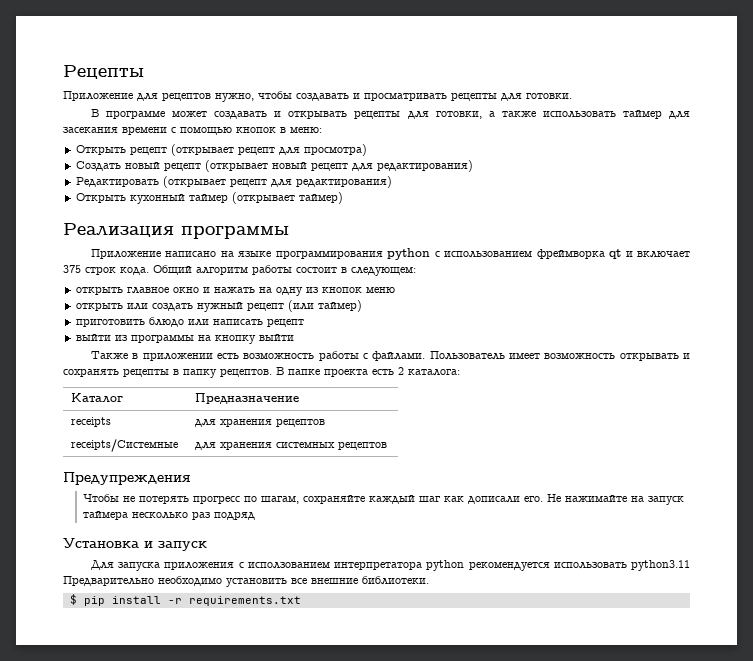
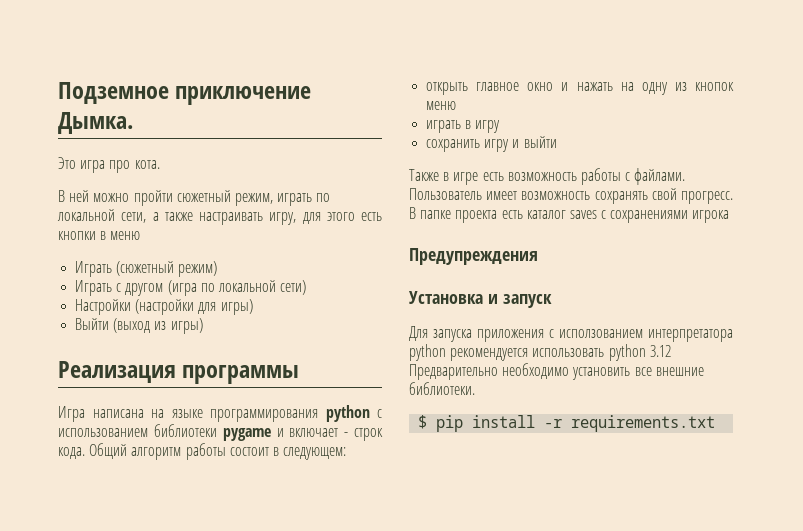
- Рецепты
- Приложение для рецептов нужно, чтобы создавать и просматривать рецепты для готовки.
- В программе может создавать и открывать рецепты для готовки, а также использовать таймер для засекания времени с помощью кнопок в меню:
- Открыть рецепт (открывает рецепт для просмотра)
- Создать новый рецепт (открывает новый рецепт для редактирования)
- Редактировать (открывает рецепт для редактирования)
- Открыть кухонный таймер (открывает таймер)
+ Подземное приключение Дымка.
+ Это игра про кота.
+ В ней можно пройти сюжетный режим, играть по локальной сети, а также настраивать игру, для этого есть кнопки в меню
+ Играть (сюжетный режим)
+ Играть с другом (игра по локальной сети)
+ Настройки (настройки для игры)
+ Выйти (выход из игры)
- Приложение написано на языке программирования python с использованием фреймворка qt и включает 375 строк кода.
+ Игра написана на языке программирования python с использованием библиотеки pygame и включает - строк кода.
- открыть или создать нужный рецепт (или таймер)
- приготовить блюдо или написать рецепт
- выйти из программы на кнопку выйти
+ играть в игру
+ сохранить игру и выйти
- Также в приложении есть возможность работы с файлами.
+ Также в игре есть возможность работы с файлами.
- Пользователь имеет возможность открывать и сохранять рецепты в папку рецептов. В папке проекта есть 2 каталога:
- Каталог | Предназначение
- receipts | для хранения рецептов
- receipts/Системные | для хранения системных рецептов
+ Пользователь имеет возможность сохранять свой прогресс. В папке проекта есть каталог saves с сохранениями игрока
  Предупреждения
- Чтобы не потерять прогресс по шагам, сохраняйте каждый шаг как дописали его. Не нажимайте на запуск таймера несколько раз подряд
- Для запуска приложения с исползованием интерпретатора python рекомендуется использовать python3.11 Предварительно необходимо установить все внешние библиотеки.
+ Для запуска приложения с исползованием интерпретатора python рекомендуется использовать python 3.12 Предварительно необходимо установить все внешние библиотеки.

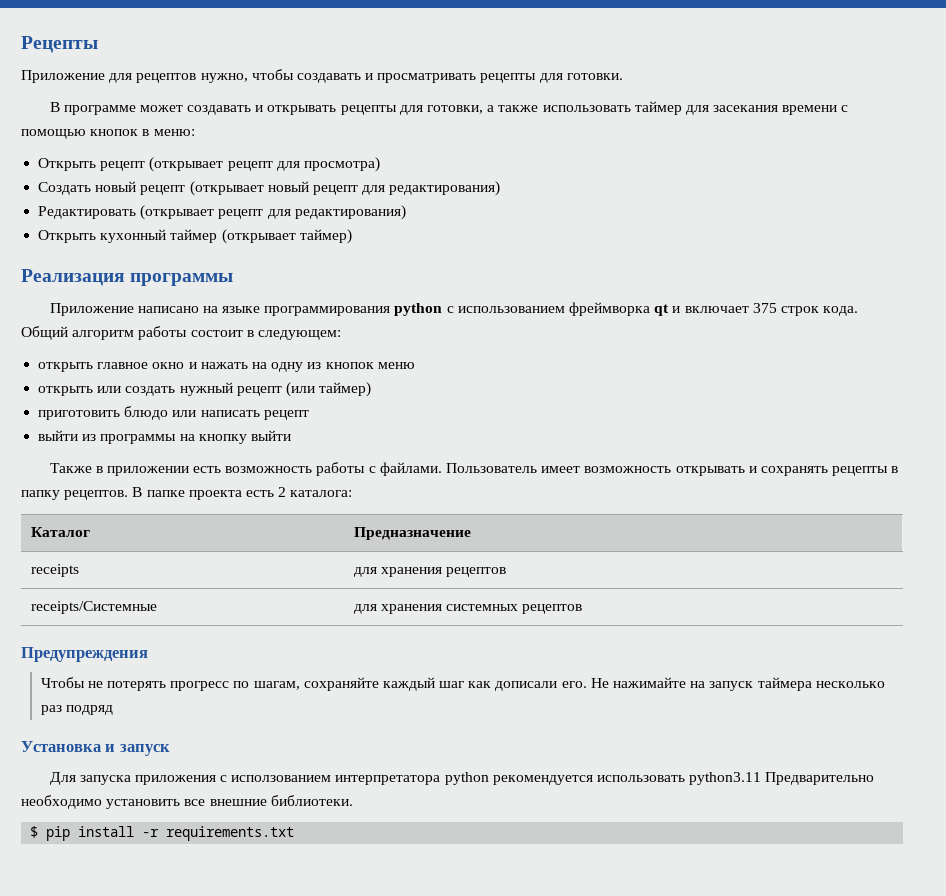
- Подземное приключение Дымка.
- Это игра про кота.
- В ней можно пройти сюжетный режим, играть по локальной сети, а также настраивать игру, для этого есть кнопки в меню
- Играть (сюжетный режим)
- Играть с другом (игра по локальной сети)
- Настройки (настройки для игры)
- Выйти (выход из игры)
+ Рецепты
+ Приложение для рецептов нужно, чтобы создавать и просматривать рецепты для готовки.
+ В программе может создавать и открывать рецепты для готовки, а также использовать таймер для засекания времени с помощью кнопок в меню:
+ Открыть рецепт (открывает рецепт для просмотра)
+ Создать новый рецепт (открывает новый рецепт для редактирования)
+ Редактировать (открывает рецепт для редактирования)
+ Открыть кухонный таймер (открывает таймер)
- Игра написана на языке программирования python с использованием библиотеки pygame и включает - строк кода.
+ Приложение написано на языке программирования python с использованием фреймворка qt и включает 375 строк кода.
- играть в игру
- сохранить игру и выйти
+ открыть или создать нужный рецепт (или таймер)
+ приготовить блюдо или написать рецепт
+ выйти из программы на кнопку выйти
- Также в игре есть возможность работы с файлами.
+ Также в приложении есть возможность работы с файлами.
- Пользователь имеет возможность сохранять свой прогресс. В папке проекта есть каталог saves с сохранениями игрока
+ Пользователь имеет возможность открывать и сохранять рецепты в папку рецептов. В папке проекта есть 2 каталога:
+ Каталог | Предназначение
+ receipts | для хранения рецептов
+ receipts/Системные | для хранения системных рецептов
  Предупреждения
+ Чтобы не потерять прогресс по шагам, сохраняйте каждый шаг как дописали его. Не нажимайте на запуск таймера несколько раз подряд
- Для запуска приложения с исползованием интерпретатора python рекомендуется использовать python 3.12 Предварительно необходимо установить все внешние библиотеки.
+ Для запуска приложения с исползованием интерпретатора python рекомендуется использовать python3.11 Предварительно необходимо установить все внешние библиотеки.

